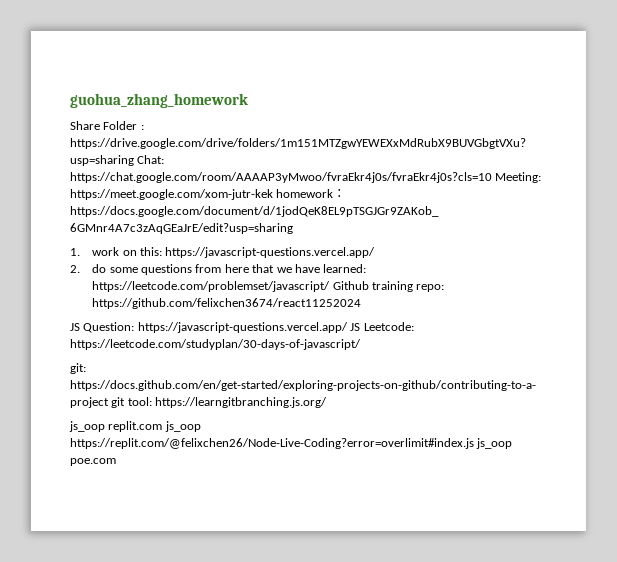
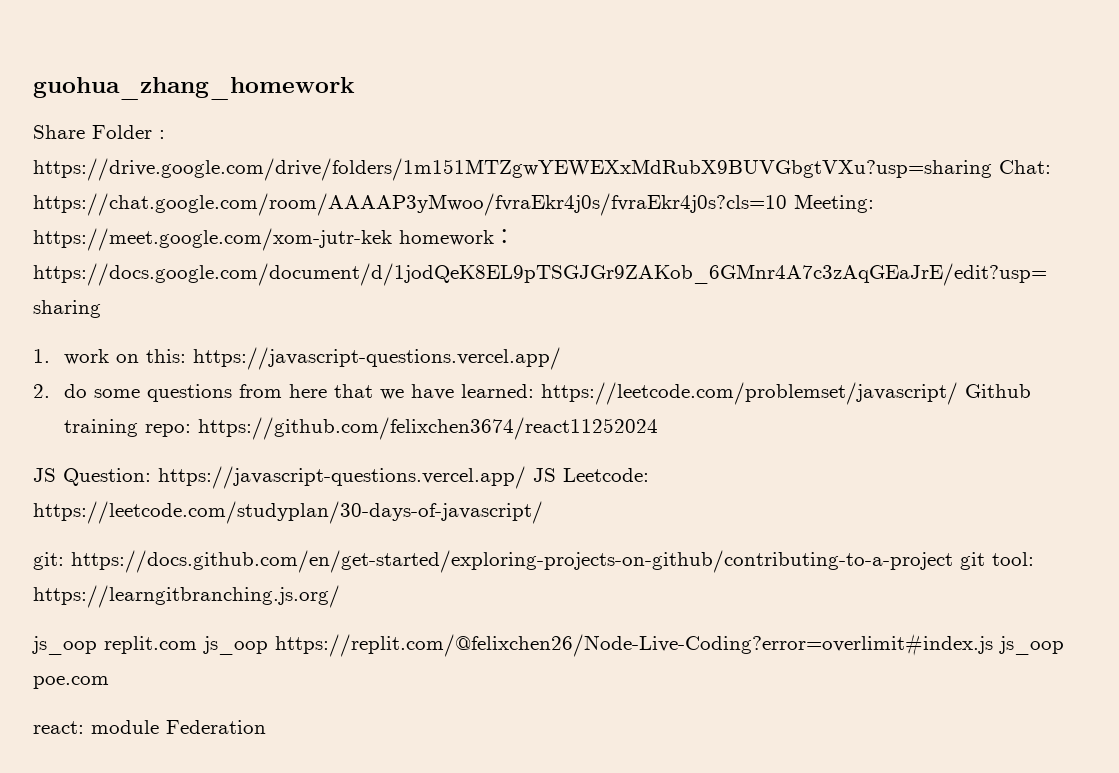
+ react: module Federation

